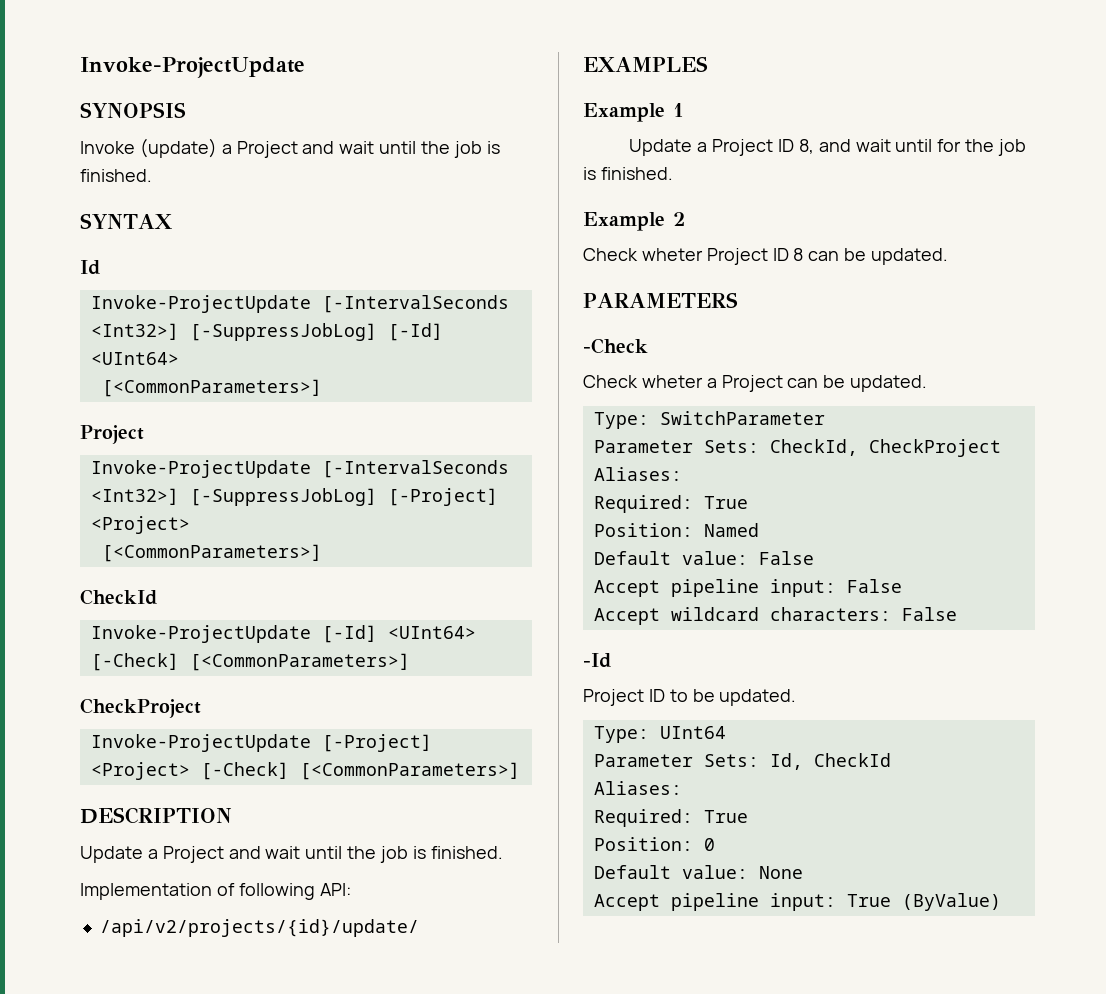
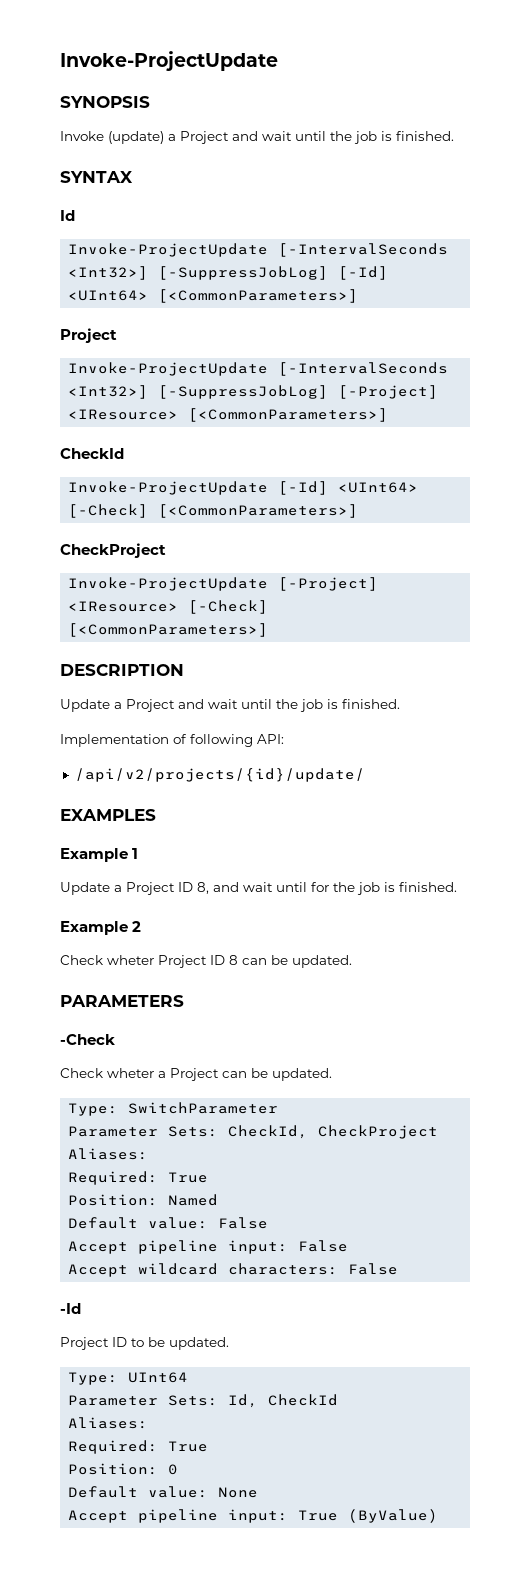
- Invoke-ProjectUpdate [-IntervalSeconds <Int32>] [-SuppressJobLog] [-Id] <UInt64>
- [<CommonParameters>]
+ Invoke-ProjectUpdate [-IntervalSeconds <Int32>] [-SuppressJobLog] [-Id] <UInt64> [<CommonParameters>]
- Invoke-ProjectUpdate [-IntervalSeconds <Int32>] [-SuppressJobLog] [-Project] <Project>
- [<CommonParameters>]
+ Invoke-ProjectUpdate [-IntervalSeconds <Int32>] [-SuppressJobLog] [-Project] <IResource> [<CommonParameters>]
- Invoke-ProjectUpdate [-Project] <Project> [-Check] [<CommonParameters>]
+ Invoke-ProjectUpdate [-Project] <IResource> [-Check] [<CommonParameters>]

